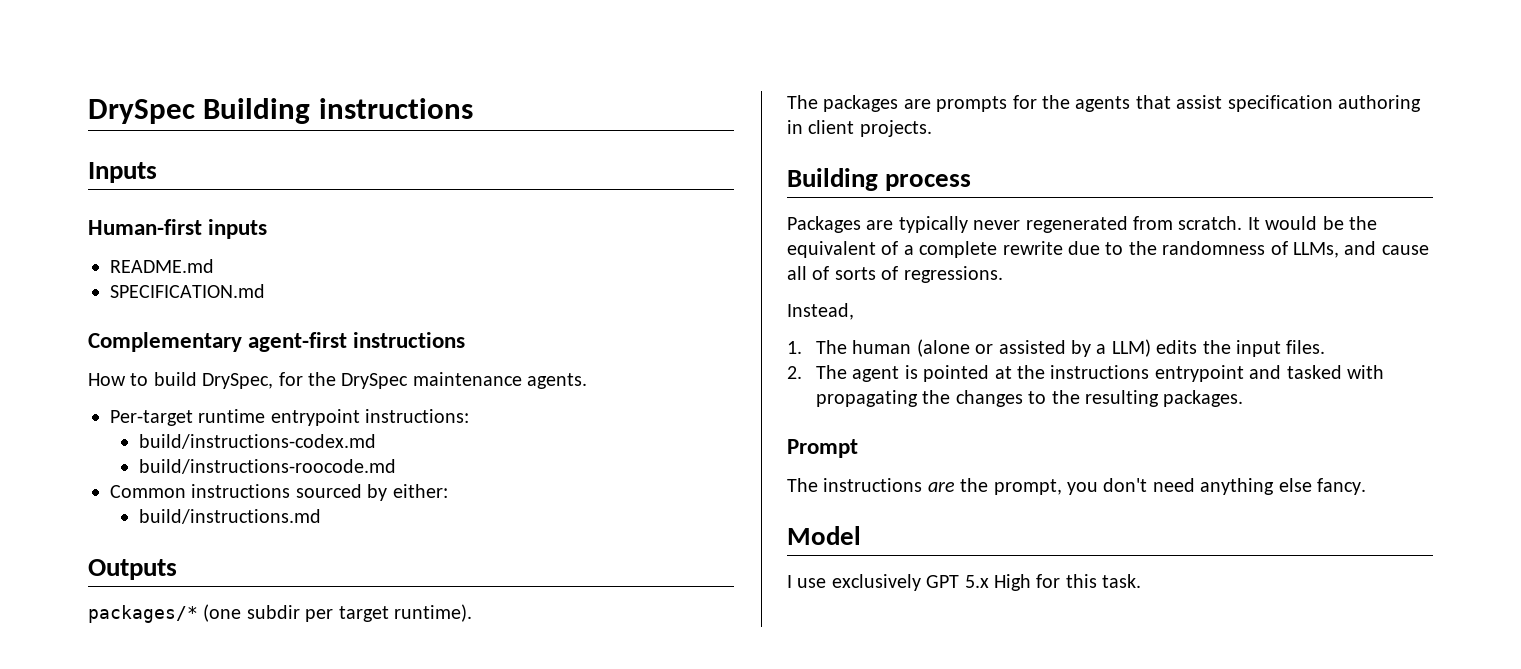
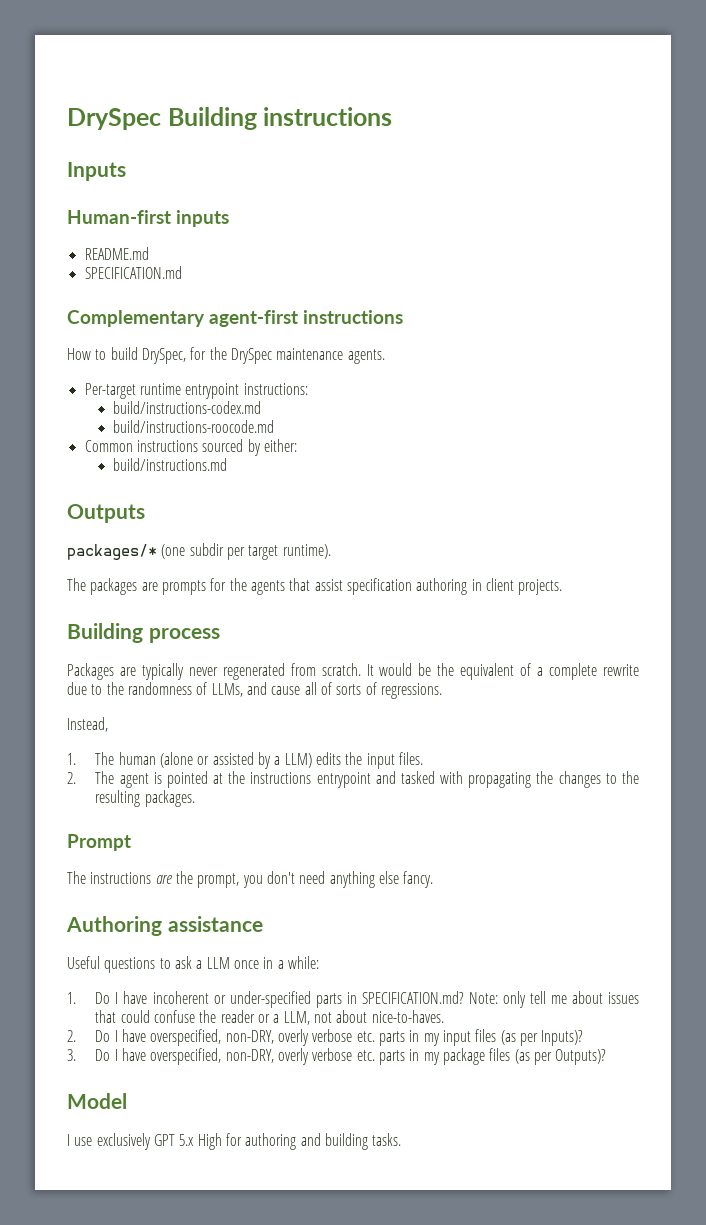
+ Authoring assistance
+ Useful questions to ask a LLM once in a while:
+ 1. Do I have incoherent or under-specified parts in SPECIFICATION.md? Note: only tell me about issues that could confuse the reader or a LLM, not about nice-to-haves.
+ 2. Do I have overspecified, non-DRY, overly verbose etc. parts in my input files (as per Inputs)?
+ 3. Do I have overspecified, non-DRY, overly verbose etc. parts in my package files (as per Outputs)?
- I use exclusively GPT 5.x High for this task.
+ I use exclusively GPT 5.x High for authoring and building tasks.

